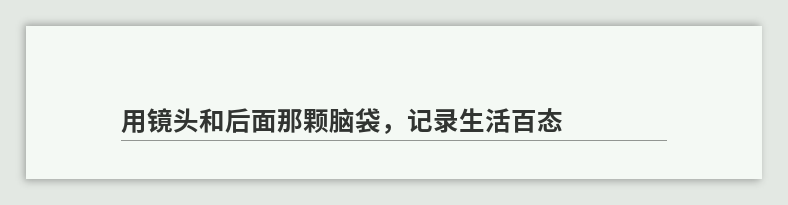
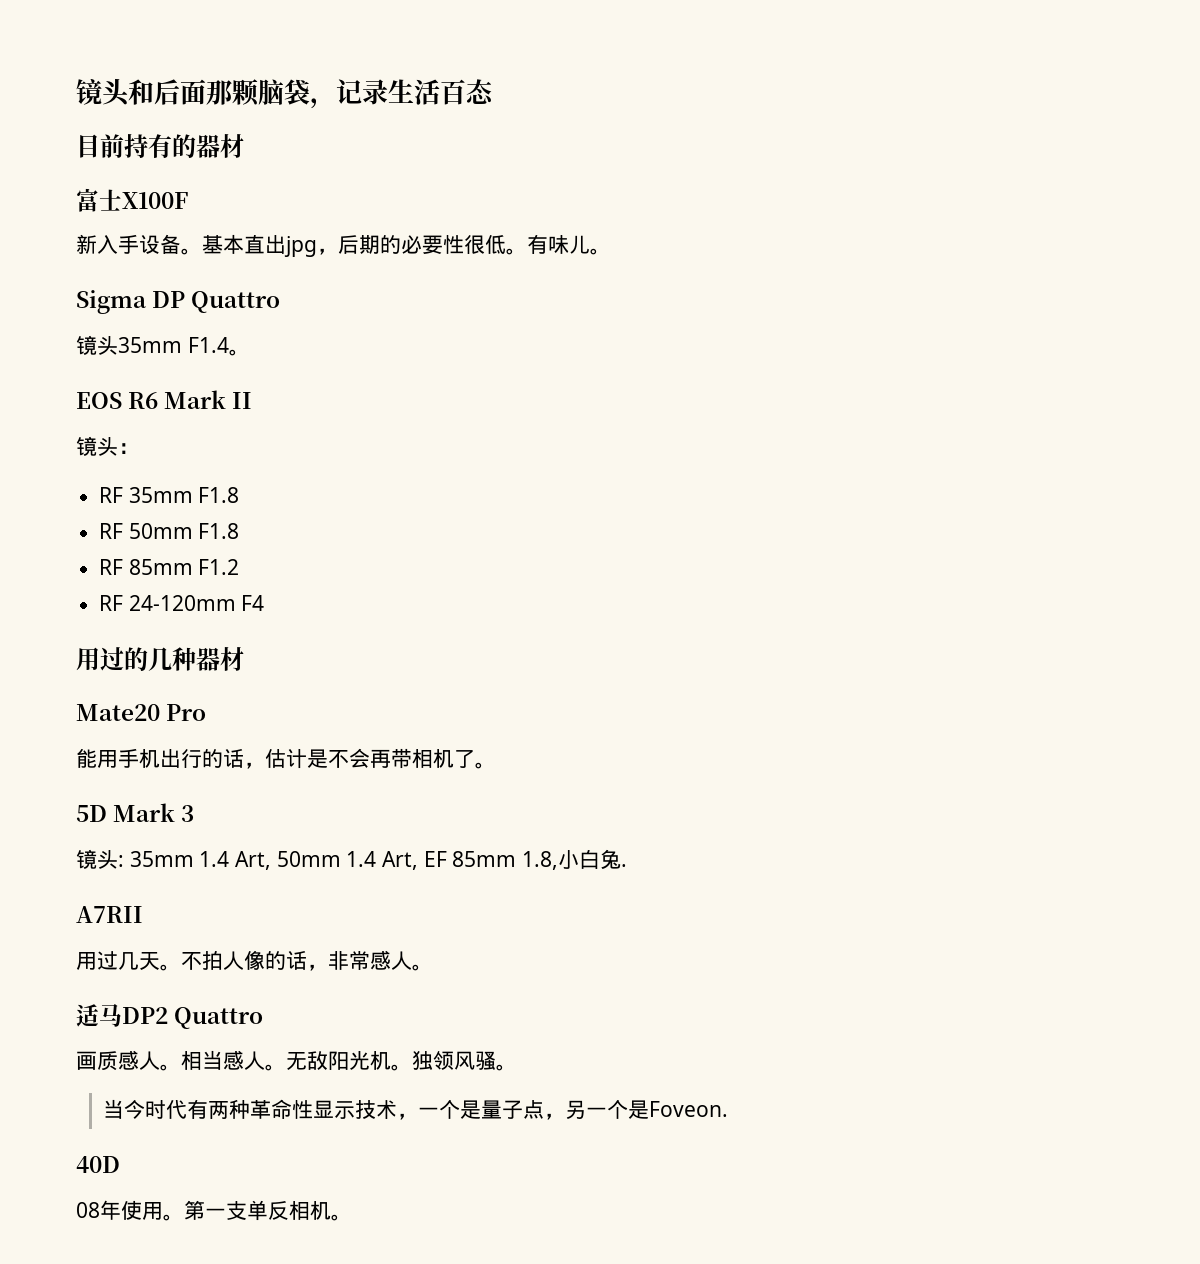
- 用镜头和后面那颗脑袋，记录生活百态
+ 镜头和后面那颗脑袋，记录生活百态
+ 目前持有的器材
+ 富士X100F
+ 新入手设备。基本直出jpg，后期的必要性很低。有味儿。
+ Sigma DP Quattro
+ 镜头35mm F1.4。
+ EOS R6 Mark II
+ 镜头：
+ RF 35mm F1.8
+ RF 50mm F1.8
+ RF 85mm F1.2
+ RF 24-120mm F4
+ 用过的几种器材
+ Mate20 Pro
+ 能用手机出行的话，估计是不会再带相机了。
+ 5D Mark 3
+ 镜头: 35mm 1.4 Art, 50mm 1.4 Art, EF 85mm 1.8,小白兔.
+ A7RII
+ 用过几天。不拍人像的话，非常感人。
+ 适马DP2 Quattro
+ 画质感人。相当感人。无敌阳光机。独领风骚。
+ 当今时代有两种革命性显示技术，一个是量子点，另一个是Foveon.
+ 40D
+ 08年使用。第一支单反相机。

